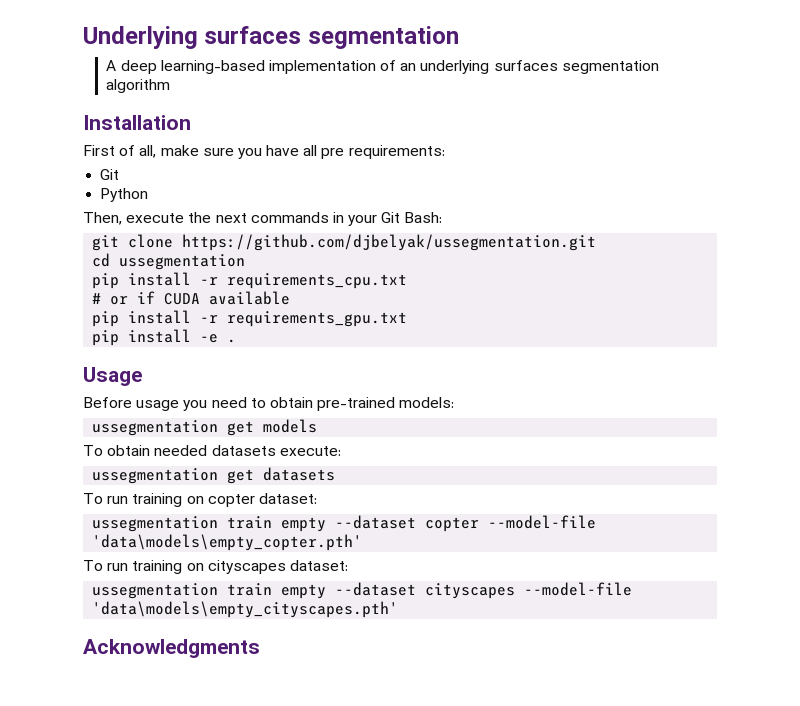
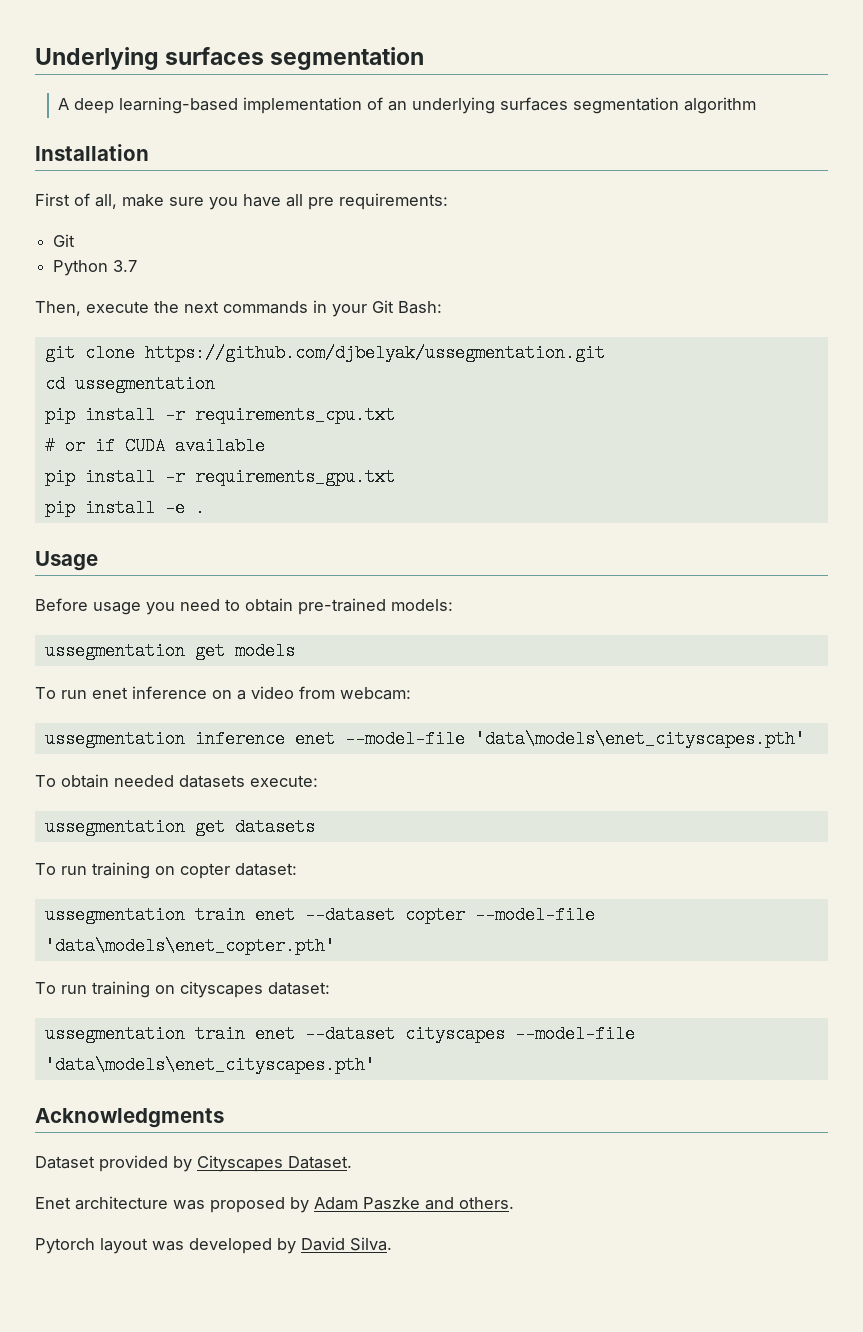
- Python
+ Python 3.7
+ To run enet inference on a video from webcam:
+ ussegmentation inference enet --model-file 'data\models\enet_cityscapes.pth'
- ussegmentation train empty --dataset copter --model-file 'data\models\empty_copter.pth'
+ ussegmentation train enet --dataset copter --model-file 'data\models\enet_copter.pth'
- ussegmentation train empty --dataset cityscapes --model-file 'data\models\empty_cityscapes.pth'
+ ussegmentation train enet --dataset cityscapes --model-file 'data\models\enet_cityscapes.pth'
+ Dataset provided by Cityscapes Dataset.
+ Enet architecture was proposed by Adam Paszke and others.
+ Pytorch layout was developed by David Silva.

